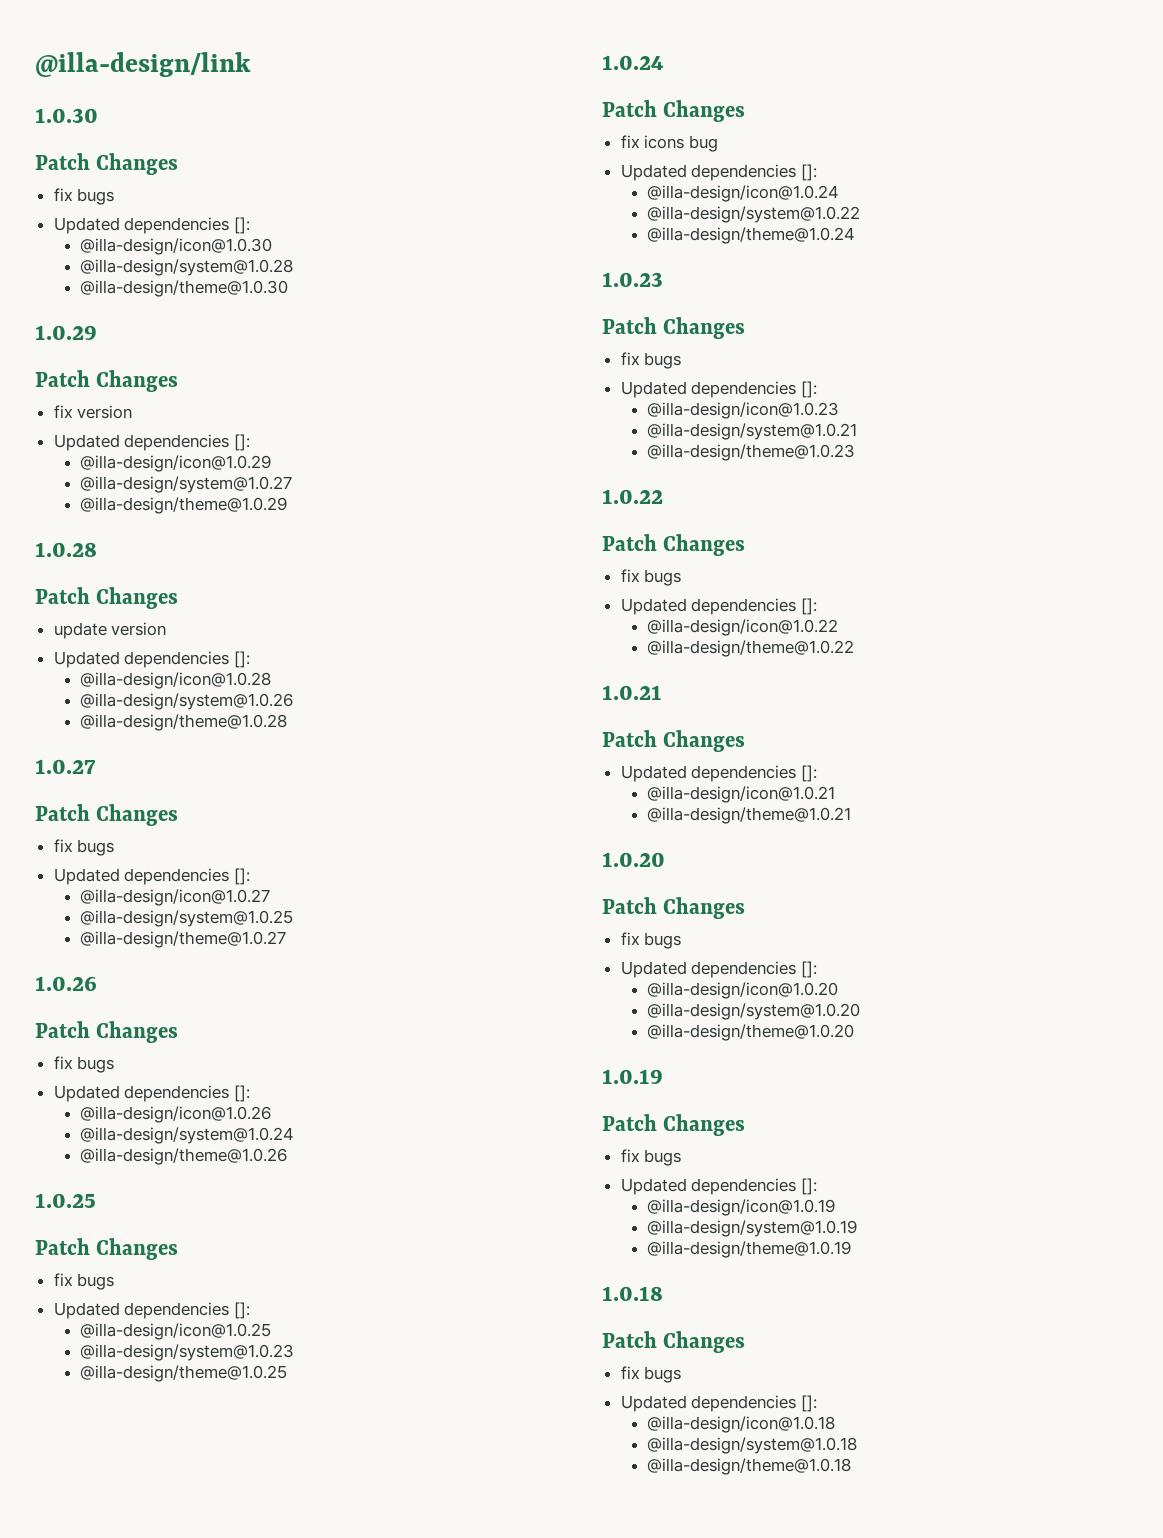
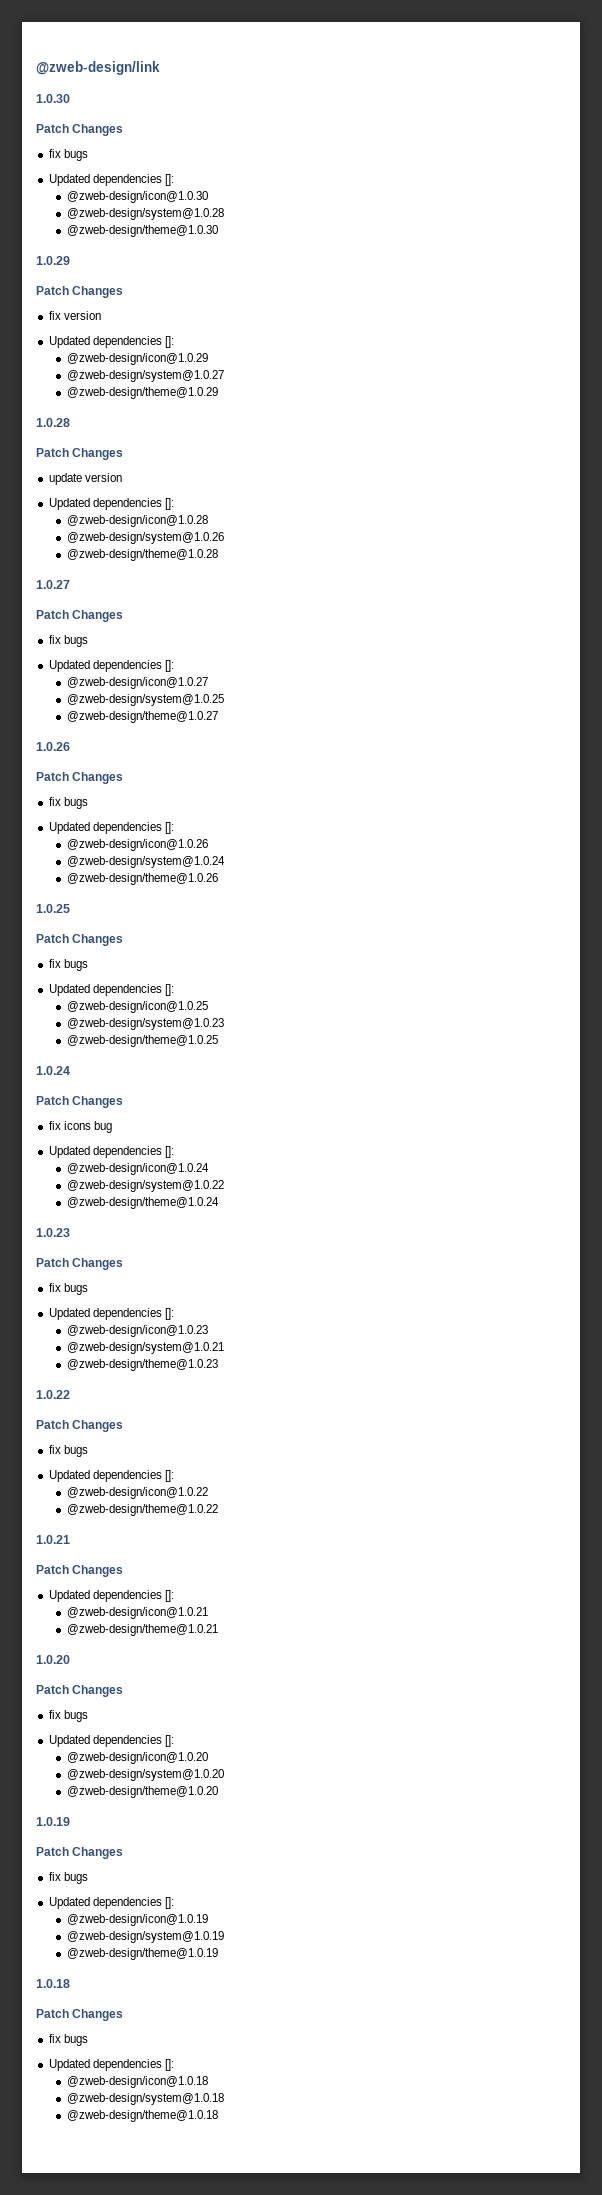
- @illa-design/link
+ @zweb-design/link
- @illa-design/icon@1.0.30
- @illa-design/system@1.0.28
- @illa-design/theme@1.0.30
+ @zweb-design/icon@1.0.30
+ @zweb-design/system@1.0.28
+ @zweb-design/theme@1.0.30
- @illa-design/icon@1.0.29
- @illa-design/system@1.0.27
- @illa-design/theme@1.0.29
+ @zweb-design/icon@1.0.29
+ @zweb-design/system@1.0.27
+ @zweb-design/theme@1.0.29
- @illa-design/icon@1.0.28
- @illa-design/system@1.0.26
- @illa-design/theme@1.0.28
+ @zweb-design/icon@1.0.28
+ @zweb-design/system@1.0.26
+ @zweb-design/theme@1.0.28
- @illa-design/icon@1.0.27
- @illa-design/system@1.0.25
- @illa-design/theme@1.0.27
+ @zweb-design/icon@1.0.27
+ @zweb-design/system@1.0.25
+ @zweb-design/theme@1.0.27
- @illa-design/icon@1.0.26
- @illa-design/system@1.0.24
- @illa-design/theme@1.0.26
+ @zweb-design/icon@1.0.26
+ @zweb-design/system@1.0.24
+ @zweb-design/theme@1.0.26
- @illa-design/icon@1.0.25
- @illa-design/system@1.0.23
- @illa-design/theme@1.0.25
+ @zweb-design/icon@1.0.25
+ @zweb-design/system@1.0.23
+ @zweb-design/theme@1.0.25
- @illa-design/icon@1.0.24
- @illa-design/system@1.0.22
- @illa-design/theme@1.0.24
+ @zweb-design/icon@1.0.24
+ @zweb-design/system@1.0.22
+ @zweb-design/theme@1.0.24
- @illa-design/icon@1.0.23
- @illa-design/system@1.0.21
- @illa-design/theme@1.0.23
+ @zweb-design/icon@1.0.23
+ @zweb-design/system@1.0.21
+ @zweb-design/theme@1.0.23
- @illa-design/icon@1.0.22
- @illa-design/theme@1.0.22
+ @zweb-design/icon@1.0.22
+ @zweb-design/theme@1.0.22
- @illa-design/icon@1.0.21
- @illa-design/theme@1.0.21
+ @zweb-design/icon@1.0.21
+ @zweb-design/theme@1.0.21
- @illa-design/icon@1.0.20
- @illa-design/system@1.0.20
- @illa-design/theme@1.0.20
+ @zweb-design/icon@1.0.20
+ @zweb-design/system@1.0.20
+ @zweb-design/theme@1.0.20
- @illa-design/icon@1.0.19
- @illa-design/system@1.0.19
- @illa-design/theme@1.0.19
+ @zweb-design/icon@1.0.19
+ @zweb-design/system@1.0.19
+ @zweb-design/theme@1.0.19
- @illa-design/icon@1.0.18
- @illa-design/system@1.0.18
- @illa-design/theme@1.0.18
+ @zweb-design/icon@1.0.18
+ @zweb-design/system@1.0.18
+ @zweb-design/theme@1.0.18

